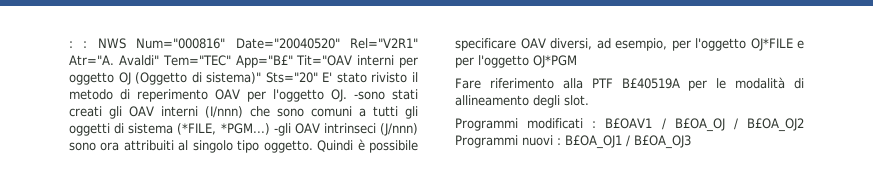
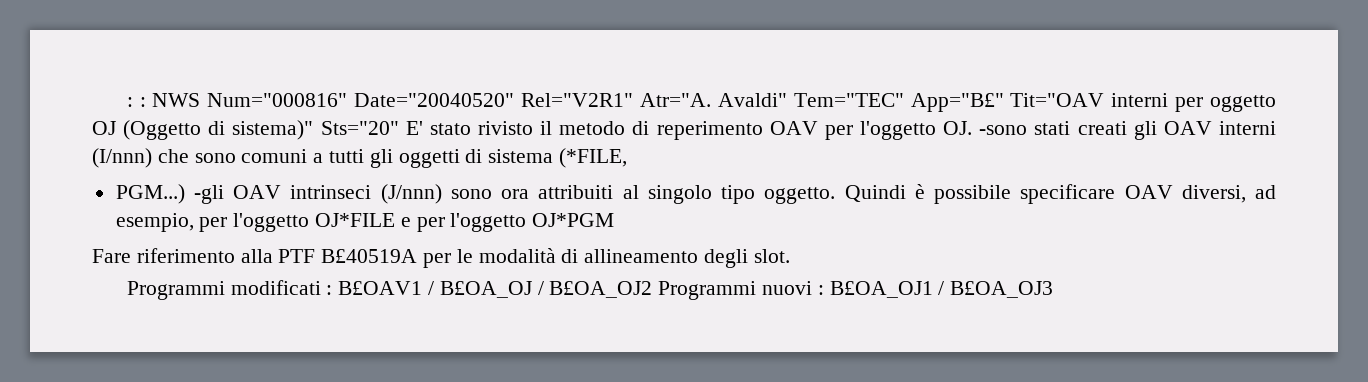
- Avaldi" Tem="TEC" App="B£" Tit="OAV interni per oggetto OJ (Oggetto di sistema)" Sts="20" E' stato rivisto il metodo di reperimento OAV per l'oggetto OJ. -sono stati creati gli OAV interni (I/nnn) che sono comuni a tutti gli oggetti di sistema (*FILE, *PGM...)
+ Avaldi" Tem="TEC" App="B£" Tit="OAV interni per oggetto OJ (Oggetto di sistema)" Sts="20" E' stato rivisto il metodo di reperimento OAV per l'oggetto OJ. -sono stati creati gli OAV interni (I/nnn) che sono comuni a tutti gli oggetti di sistema (*FILE,
+ PGM...)

